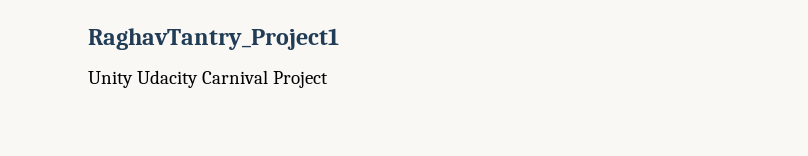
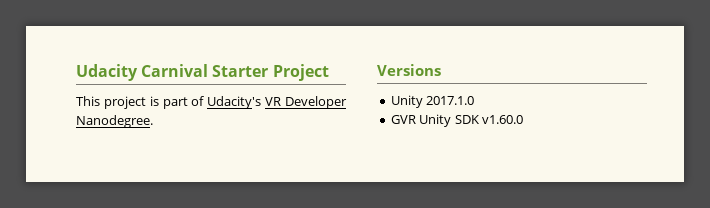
- RaghavTantry_Project1
- Unity Udacity Carnival Project
+ Udacity Carnival Starter Project
+ This project is part of Udacity's VR Developer Nanodegree.
+ Versions
+ Unity 2017.1.0
+ GVR Unity SDK v1.60.0

